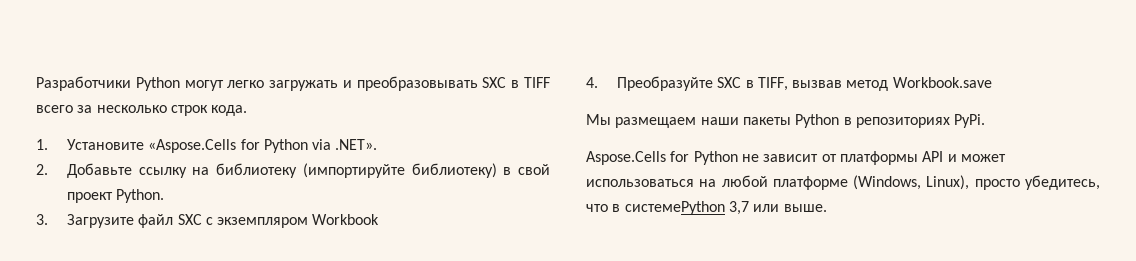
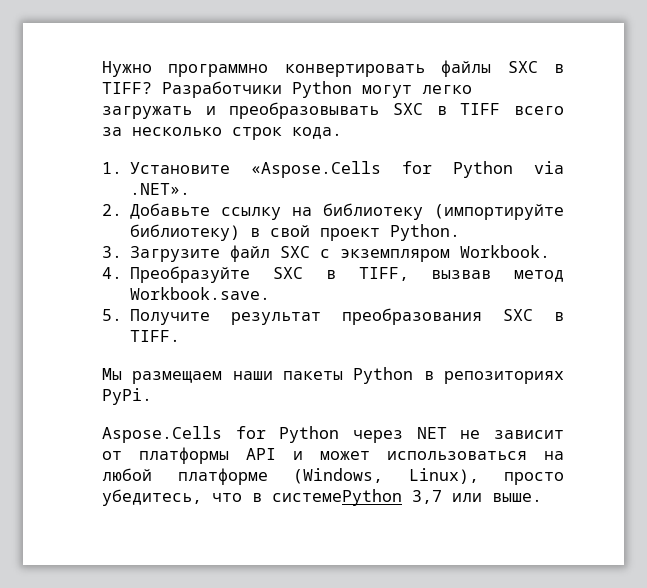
+ Нужно программно конвертировать файлы SXC в TIFF?
- 3. Загрузите файл SXC с экземпляром Workbook
+ 3. Загрузите файл SXC с экземпляром Workbook.
- 4. Преобразуйте SXC в TIFF, вызвав метод Workbook.save
+ 4. Преобразуйте SXC в TIFF, вызвав метод Workbook.save.
+ 5. Получите результат преобразования SXC в TIFF.
- Aspose.Cells for Python не зависит от платформы API и может использоваться на любой платформе (Windows, Linux), просто убедитесь, что в системеPython 3,7 или выше.
+ Aspose.Cells for Python через NET не зависит от платформы API и может использоваться на любой платформе (Windows, Linux), просто убедитесь, что в системеPython 3,7 или выше.

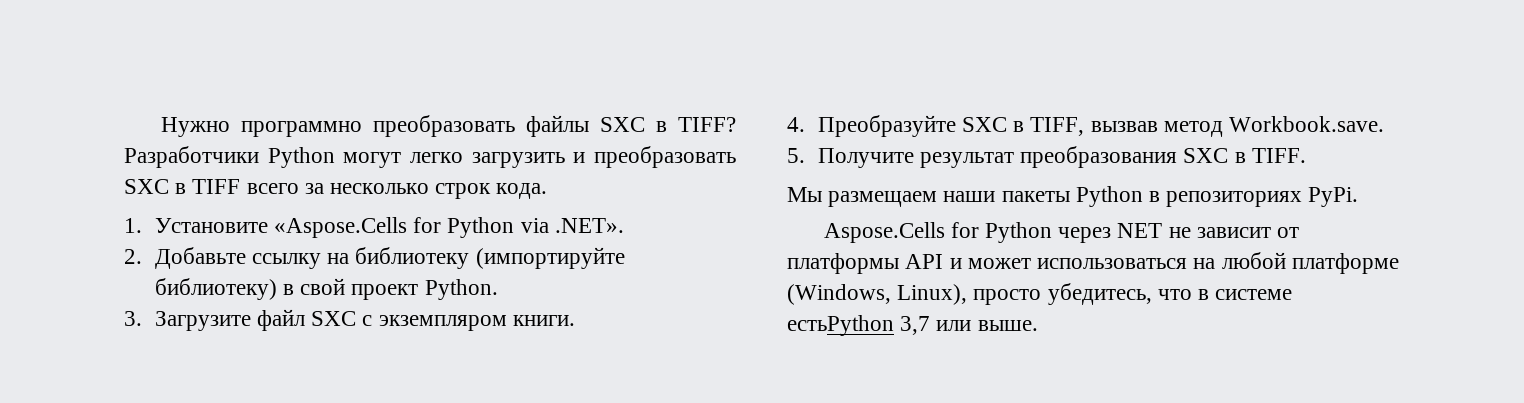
- Нужно программно конвертировать файлы SXC в TIFF?
+ Нужно программно преобразовать файлы SXC в TIFF?
- Разработчики Python могут легко загружать и преобразовывать SXC в TIFF всего за несколько строк кода.
+ Разработчики Python могут легко загрузить и преобразовать SXC в TIFF всего за несколько строк кода.
- 3. Загрузите файл SXC с экземпляром Workbook.
+ 3. Загрузите файл SXC с экземпляром книги.
- Aspose.Cells for Python через NET не зависит от платформы API и может использоваться на любой платформе (Windows, Linux), просто убедитесь, что в системеPython 3,7 или выше.
+ Aspose.Cells for Python через NET не зависит от платформы API и может использоваться на любой платформе (Windows, Linux), просто убедитесь, что в системе естьPython 3,7 или выше.

